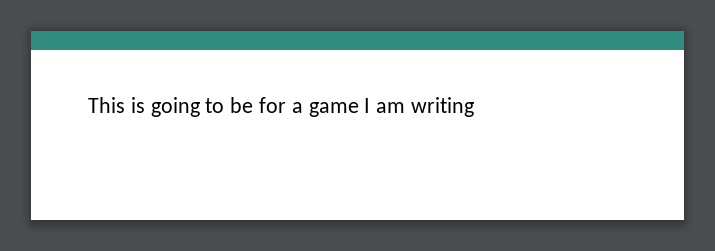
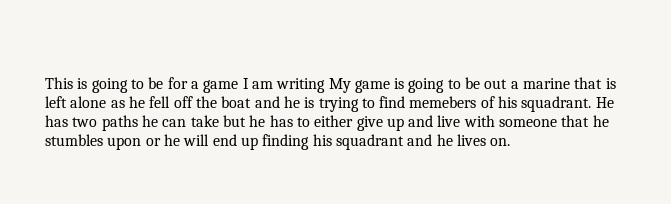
- This is going to be for a game I am writing
+ This is going to be for a game I am writing My game is going to be out a marine that is left alone as he fell off the boat and he is trying to find memebers of his squadrant. He has two paths he can take but he has to either give up and live with someone that he stumbles upon or he will end up finding his squadrant and he lives on.

